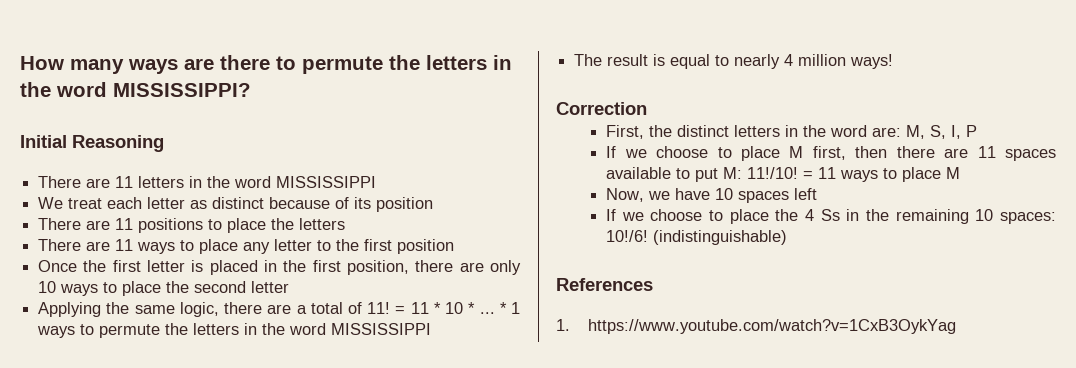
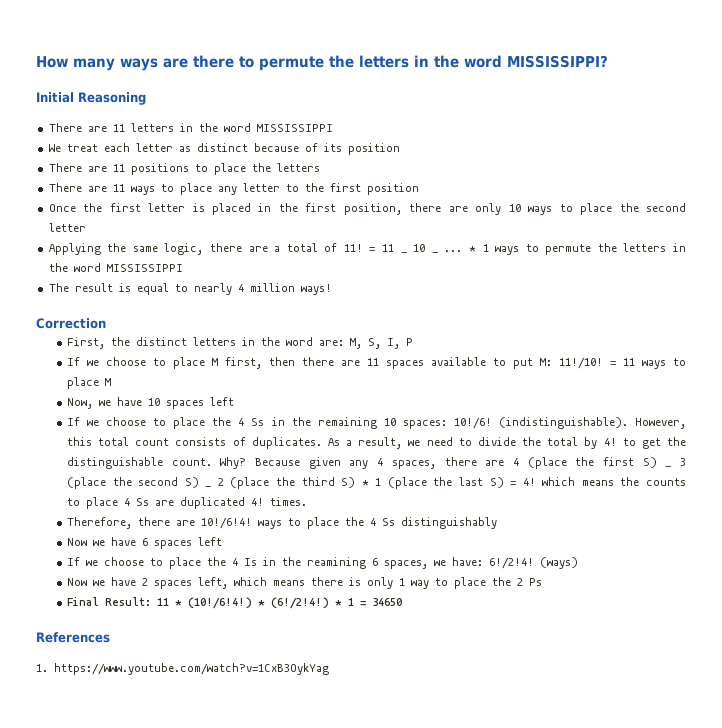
- = 11 * 10 * ...
+ = 11 _ 10 _ ...
- (indistinguishable)
+ (indistinguishable). However, this total count consists of duplicates. As a result, we need to divide the total by 4! to get the distinguishable count. Why? Because given any 4 spaces, there are 4 (place the first S) _ 3 (place the second S) _ 2 (place the third S) * 1 (place the last S) = 4! which means the counts to place 4 Ss are duplicated 4! times.
+ Therefore, there are 10!/6!4! ways to place the 4 Ss distinguishably
+ Now we have 6 spaces left
+ If we choose to place the 4 Is in the reamining 6 spaces, we have: 6!/2!4! (ways)
+ Now we have 2 spaces left, which means there is only 1 way to place the 2 Ps
+ Final Result: 11 * (10!/6!4!) * (6!/2!4!) * 1 = 34650

